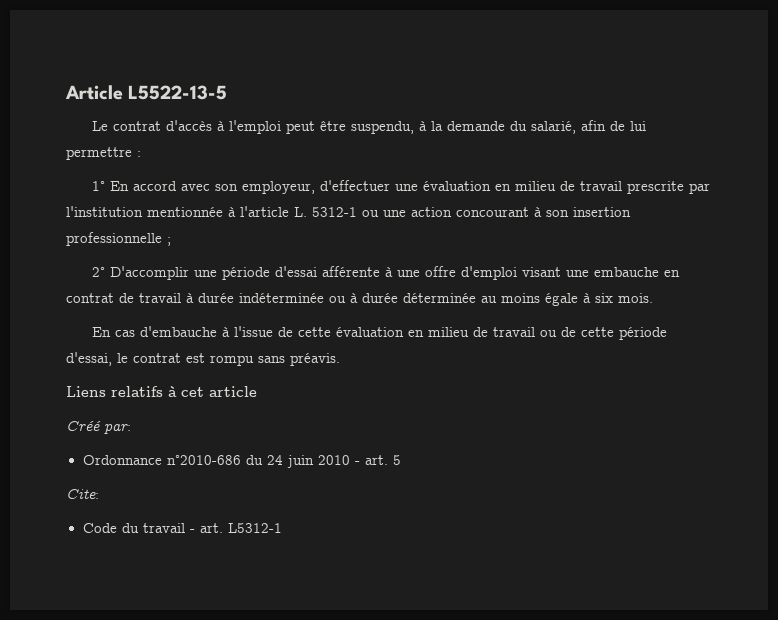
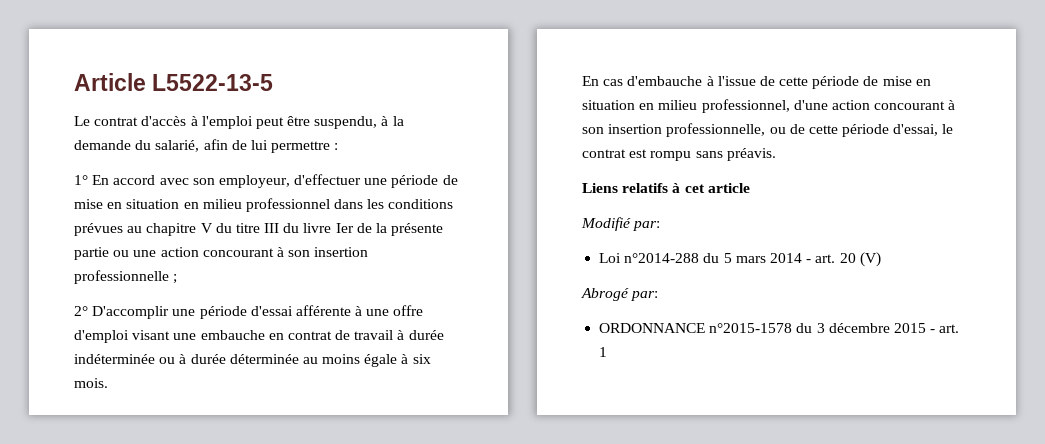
- 1° En accord avec son employeur, d'effectuer une évaluation en milieu de travail prescrite par l'institution mentionnée à l'article L. 5312-1 ou une action concourant à son insertion professionnelle ;
+ 1° En accord avec son employeur, d'effectuer une période de mise en situation en milieu professionnel dans les conditions prévues au chapitre V du titre III du livre Ier de la présente partie ou une action concourant à son insertion professionnelle ;
- En cas d'embauche à l'issue de cette évaluation en milieu de travail ou de cette période d'essai, le contrat est rompu sans préavis.
+ En cas d'embauche à l'issue de cette période de mise en situation en milieu professionnel, d'une action concourant à son insertion professionnelle, ou de cette période d'essai, le contrat est rompu sans préavis.
- Créé par:
- Ordonnance n°2010-686 du 24 juin 2010 - art. 5
- Cite:
- Code du travail - art. L5312-1
+ Modifié par:
+ Loi n°2014-288 du 5 mars 2014 - art. 20 (V)
+ Abrogé par:
+ ORDONNANCE n°2015-1578 du 3 décembre 2015 - art. 1

